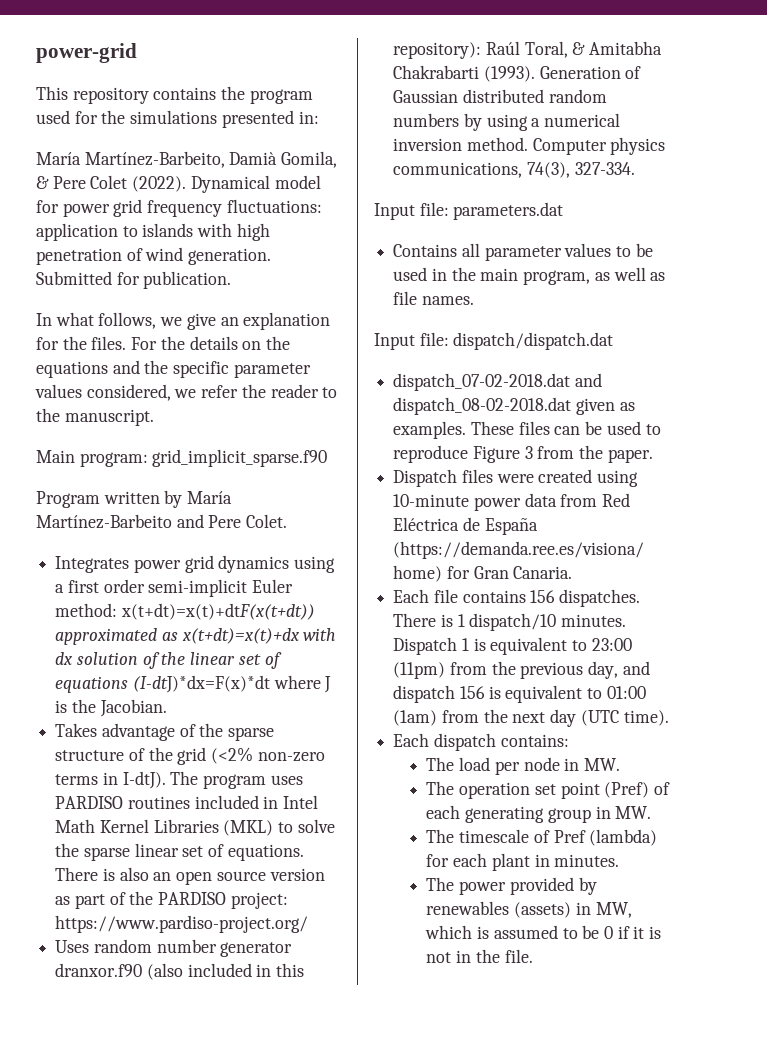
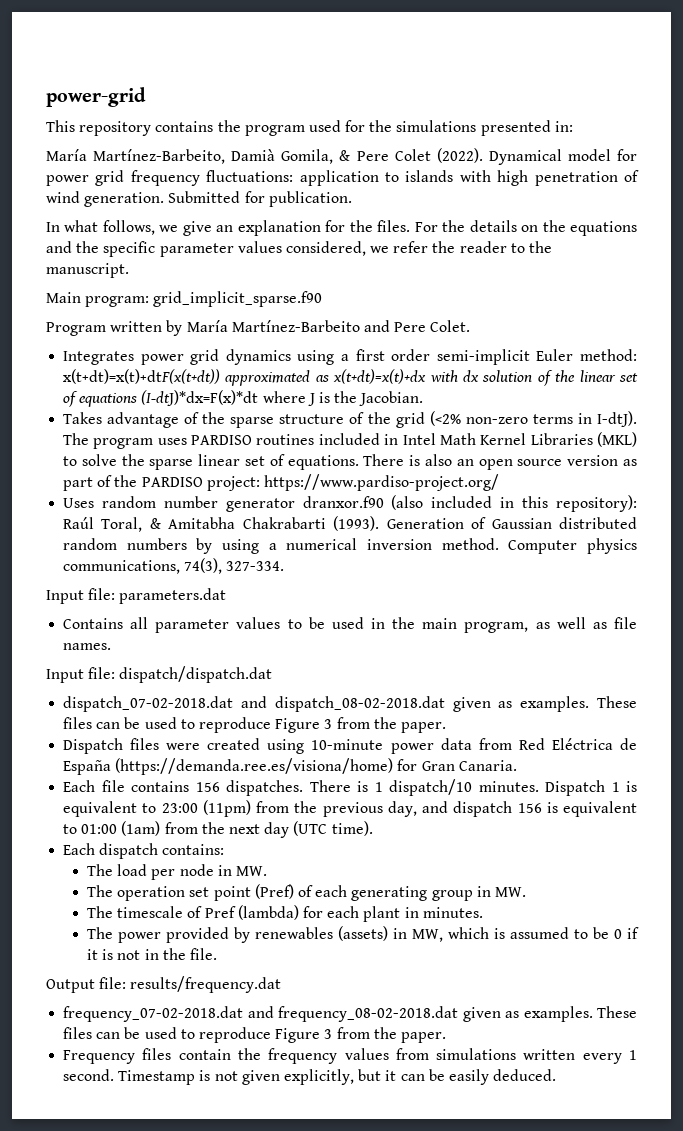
+ Output file: results/frequency.dat
+ frequency_07-02-2018.dat and frequency_08-02-2018.dat given as examples. These files can be used to reproduce Figure 3 from the paper.
+ Frequency files contain the frequency values from simulations written every 1 second. Timestamp is not given explicitly, but it can be easily deduced.

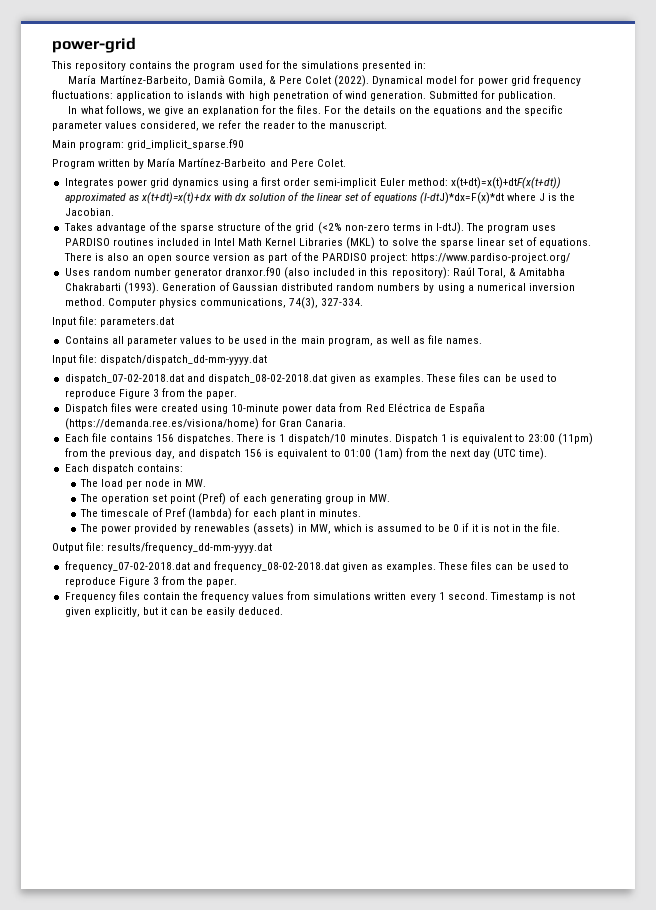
- Input file: dispatch/dispatch.dat
+ Input file: dispatch/dispatch_dd-mm-yyyy.dat
- Output file: results/frequency.dat
+ Output file: results/frequency_dd-mm-yyyy.dat

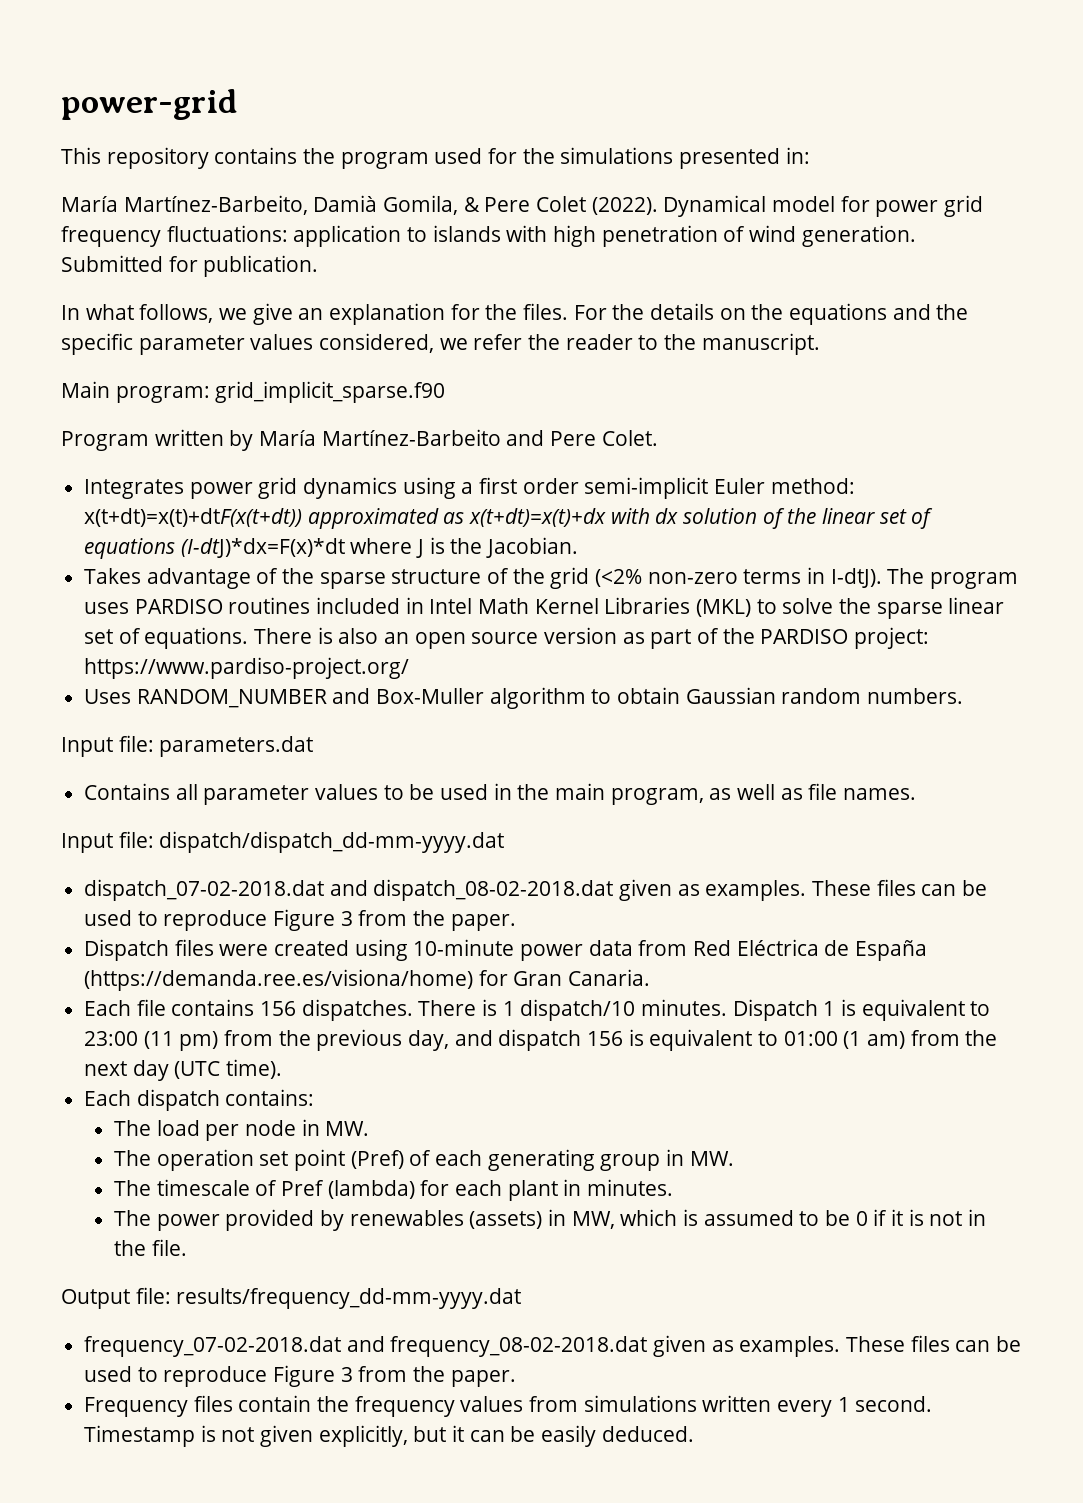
- Uses random number generator dranxor.f90 (also included in this repository): Raúl Toral, & Amitabha Chakrabarti (1993). Generation of Gaussian distributed random numbers by using a numerical inversion method. Computer physics communications, 74(3), 327-334.
+ Uses RANDOM_NUMBER and Box-Muller algorithm to obtain Gaussian random numbers.
- Dispatch 1 is equivalent to 23:00 (11pm) from the previous day, and dispatch 156 is equivalent to 01:00 (1am) from the next day (UTC time).
+ Dispatch 1 is equivalent to 23:00 (11 pm) from the previous day, and dispatch 156 is equivalent to 01:00 (1 am) from the next day (UTC time).

